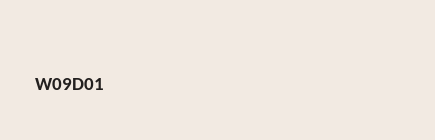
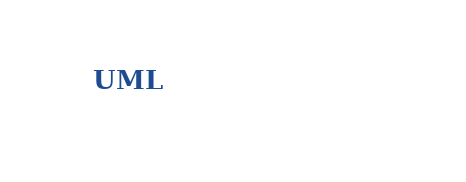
- W09D01
+ UML

